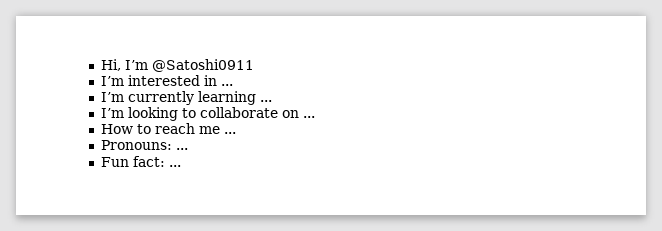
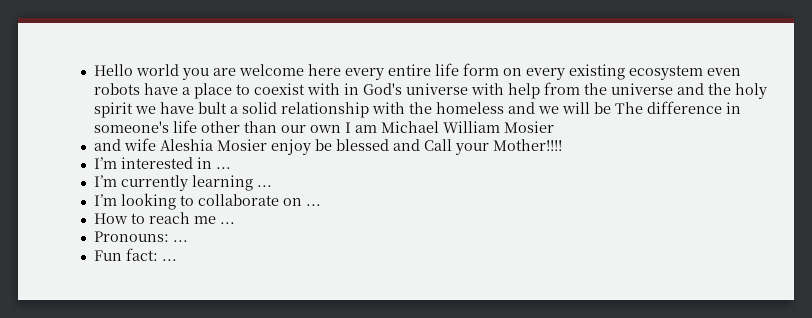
- Hi, I’m @Satoshi0911
+ Hello world you are welcome here every entire life form on every existing ecosystem even robots have a place to coexist with in God's universe with help from the universe and the holy spirit we have bult a solid relationship with the homeless and we will be The difference in someone's life other than our own I am Michael William Mosier
+ and wife Aleshia Mosier enjoy be blessed and Call your Mother!!!!

